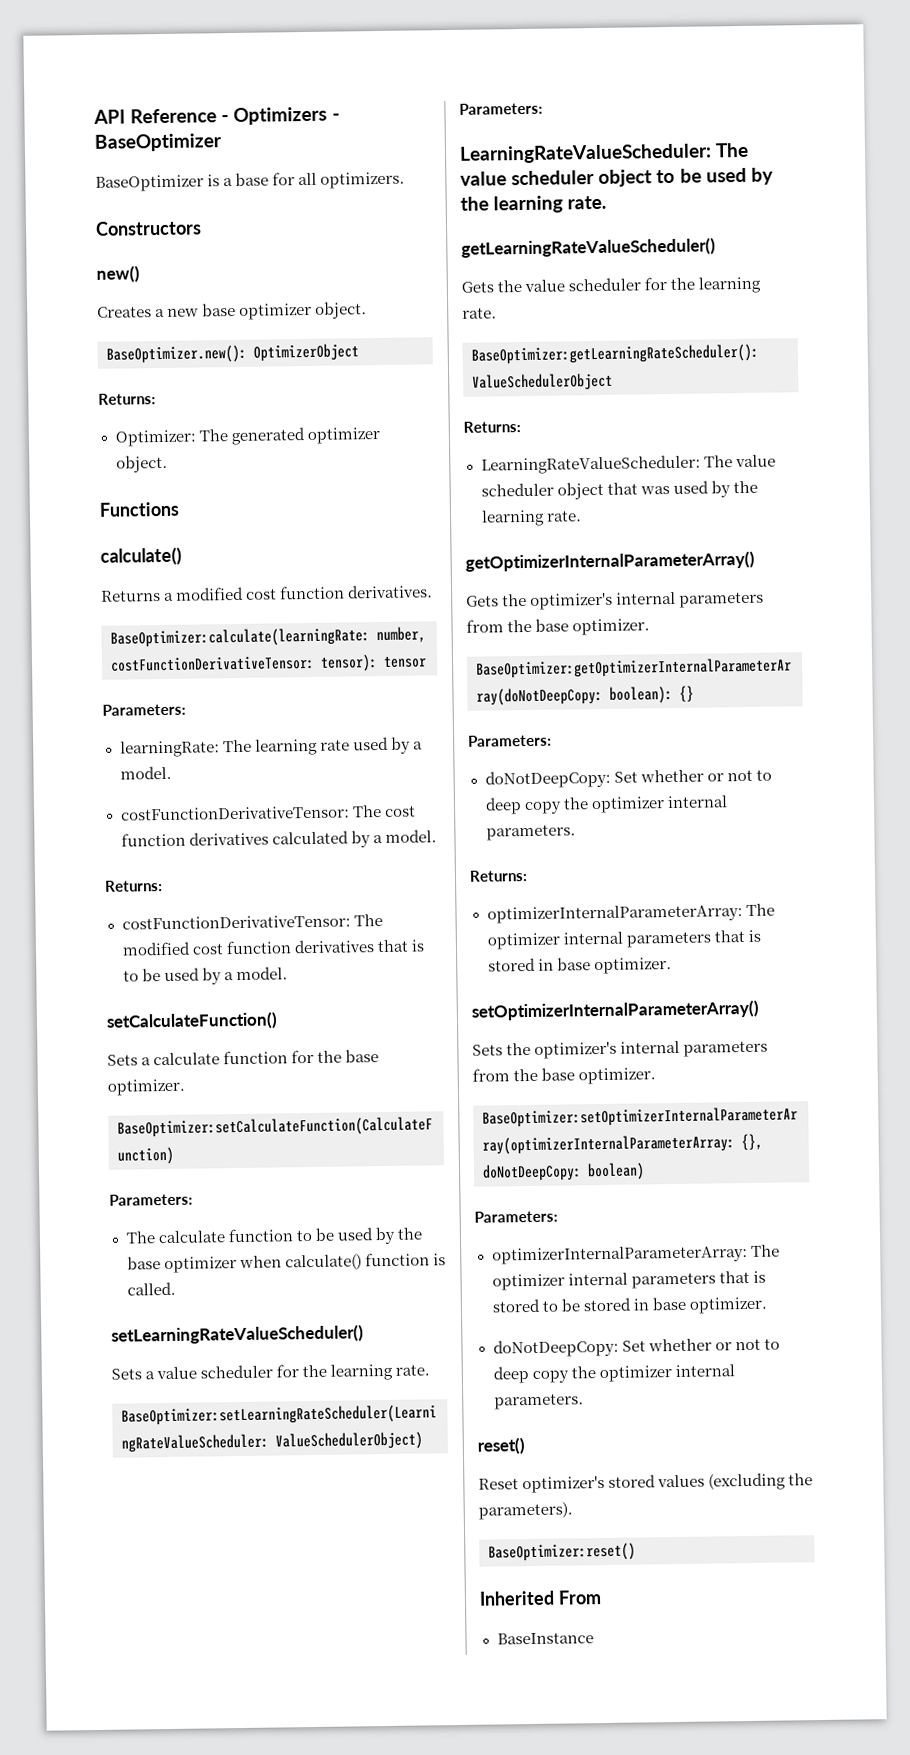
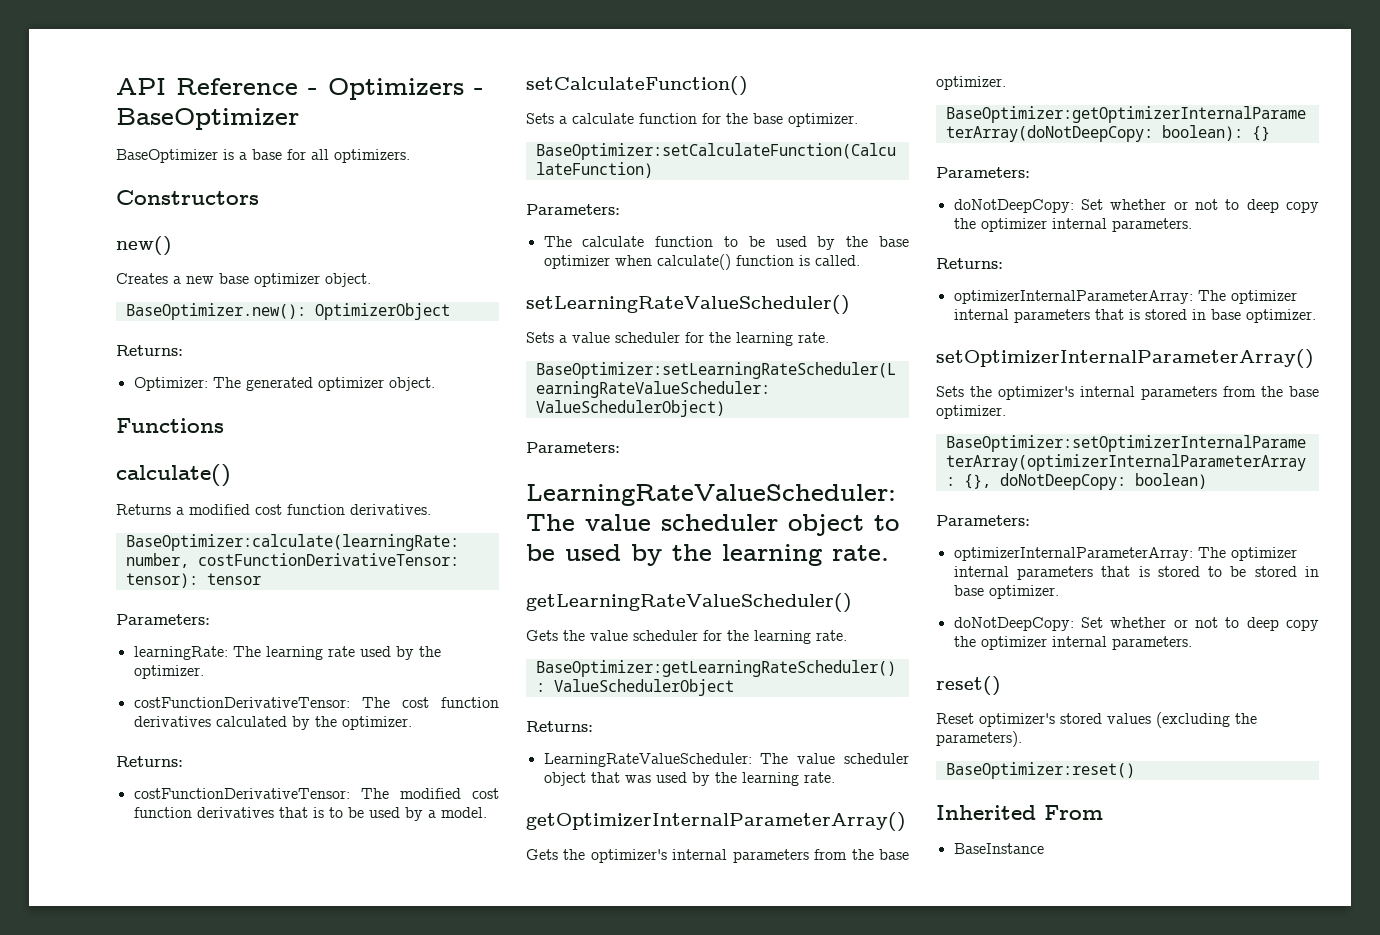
- learningRate: The learning rate used by a model.
+ learningRate: The learning rate used by the optimizer.
- costFunctionDerivativeTensor: The cost function derivatives calculated by a model.
+ costFunctionDerivativeTensor: The cost function derivatives calculated by the optimizer.

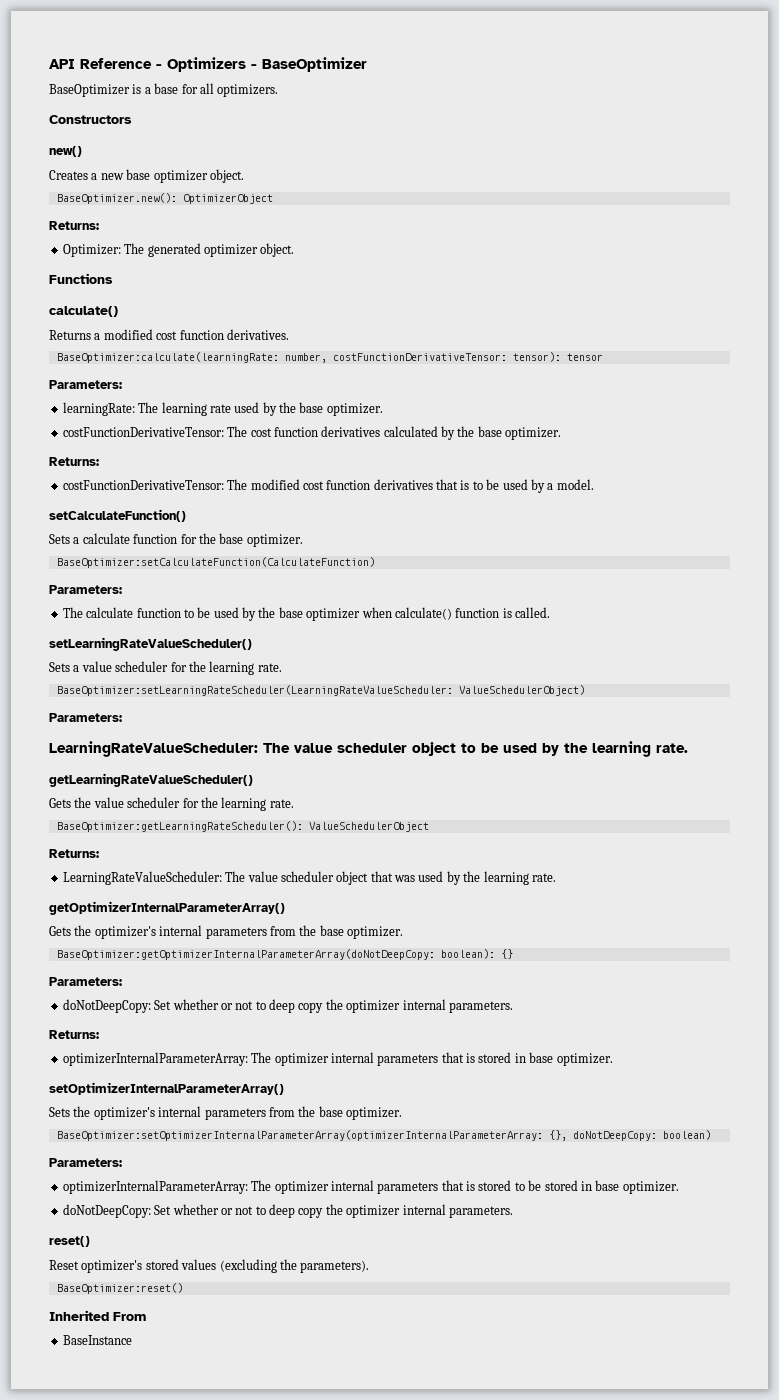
- learningRate: The learning rate used by the optimizer.
+ learningRate: The learning rate used by the base optimizer.
- costFunctionDerivativeTensor: The cost function derivatives calculated by the optimizer.
+ costFunctionDerivativeTensor: The cost function derivatives calculated by the base optimizer.

